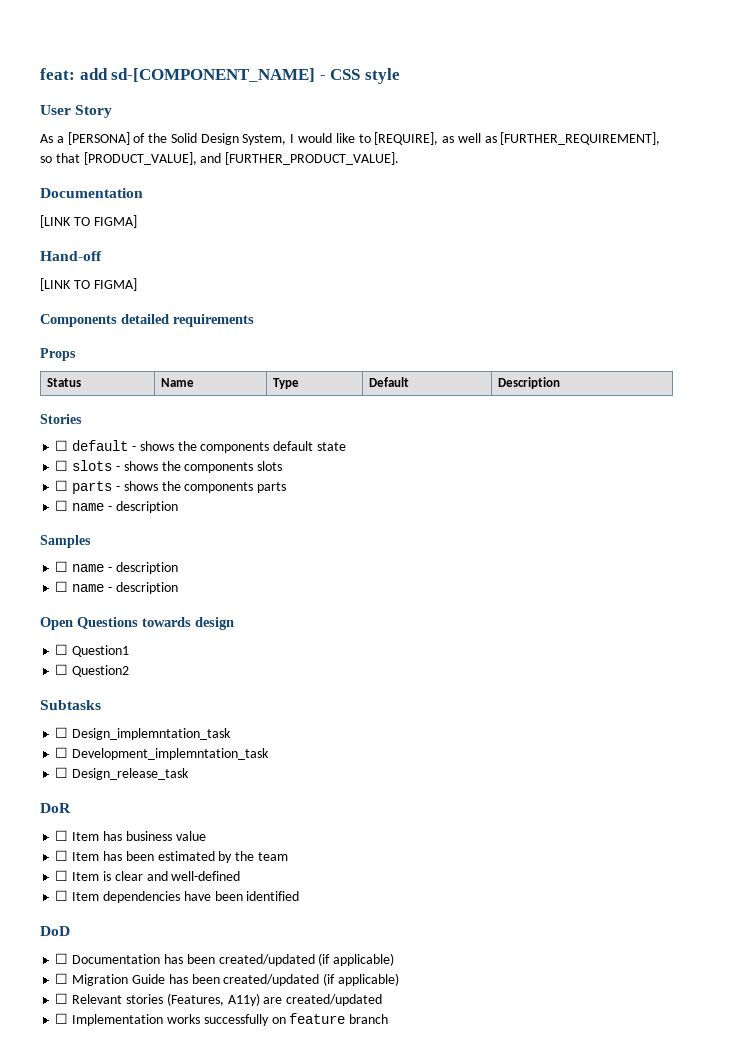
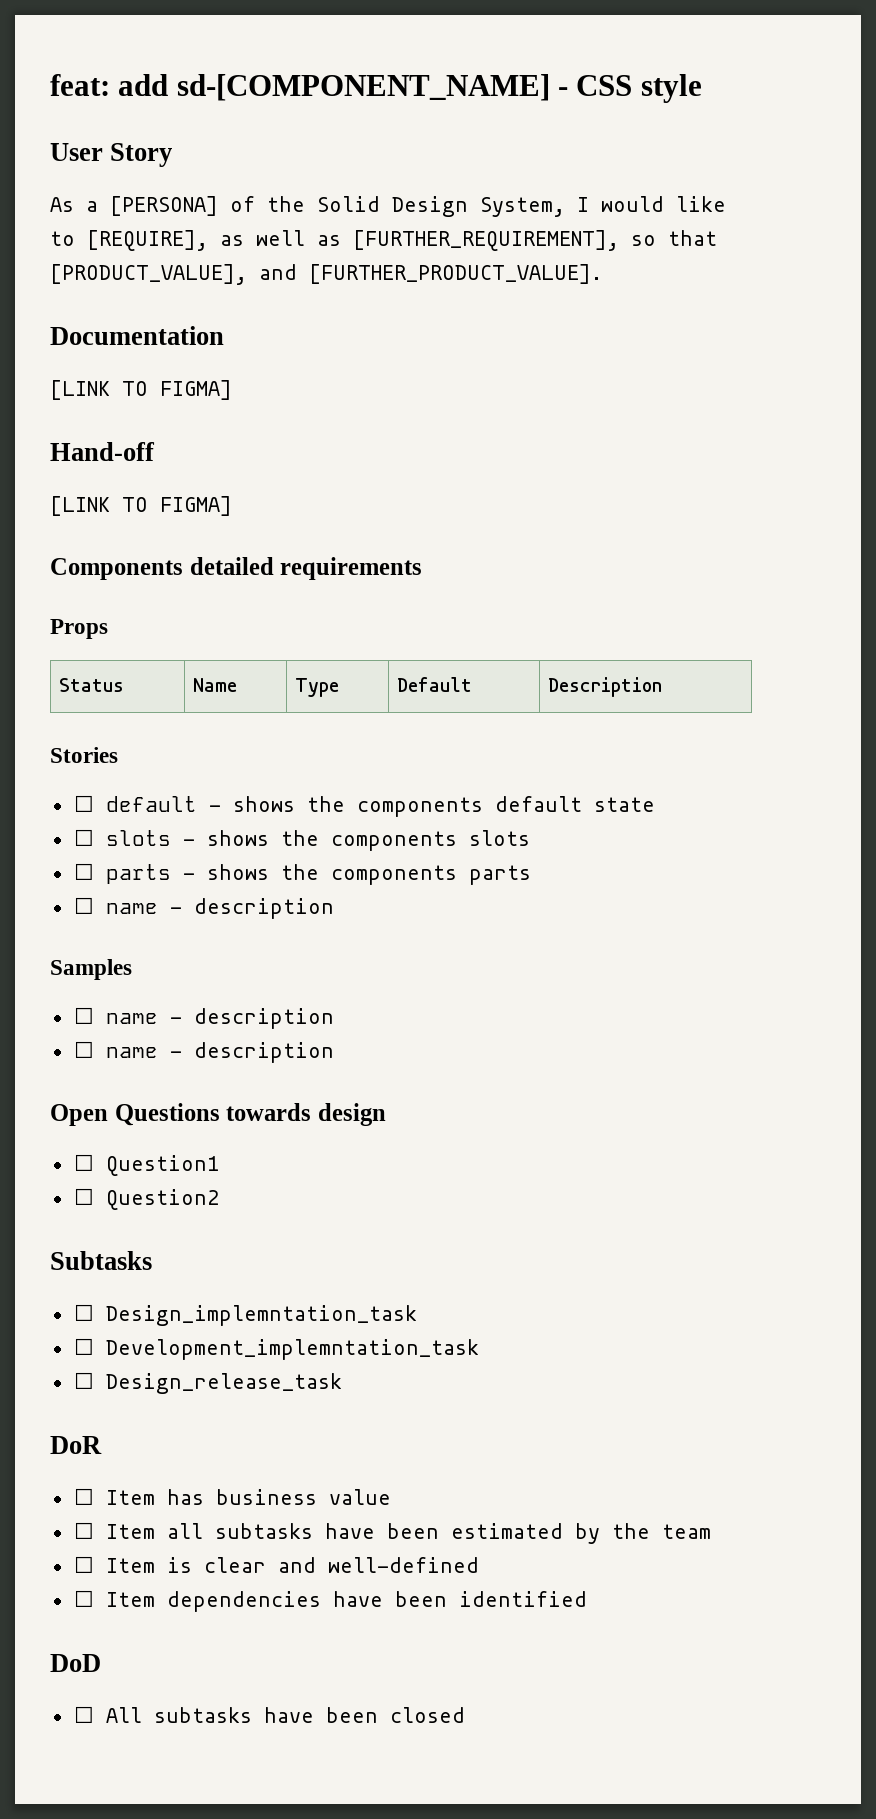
- ☐ Item has been estimated by the team
+ ☐ Item all subtasks have been estimated by the team
- ☐ Documentation has been created/updated (if applicable)
- ☐ Migration Guide has been created/updated (if applicable)
- ☐ Relevant stories (Features, A11y) are created/updated
- ☐ Implementation works successfully on feature branch
+ ☐ All subtasks have been closed

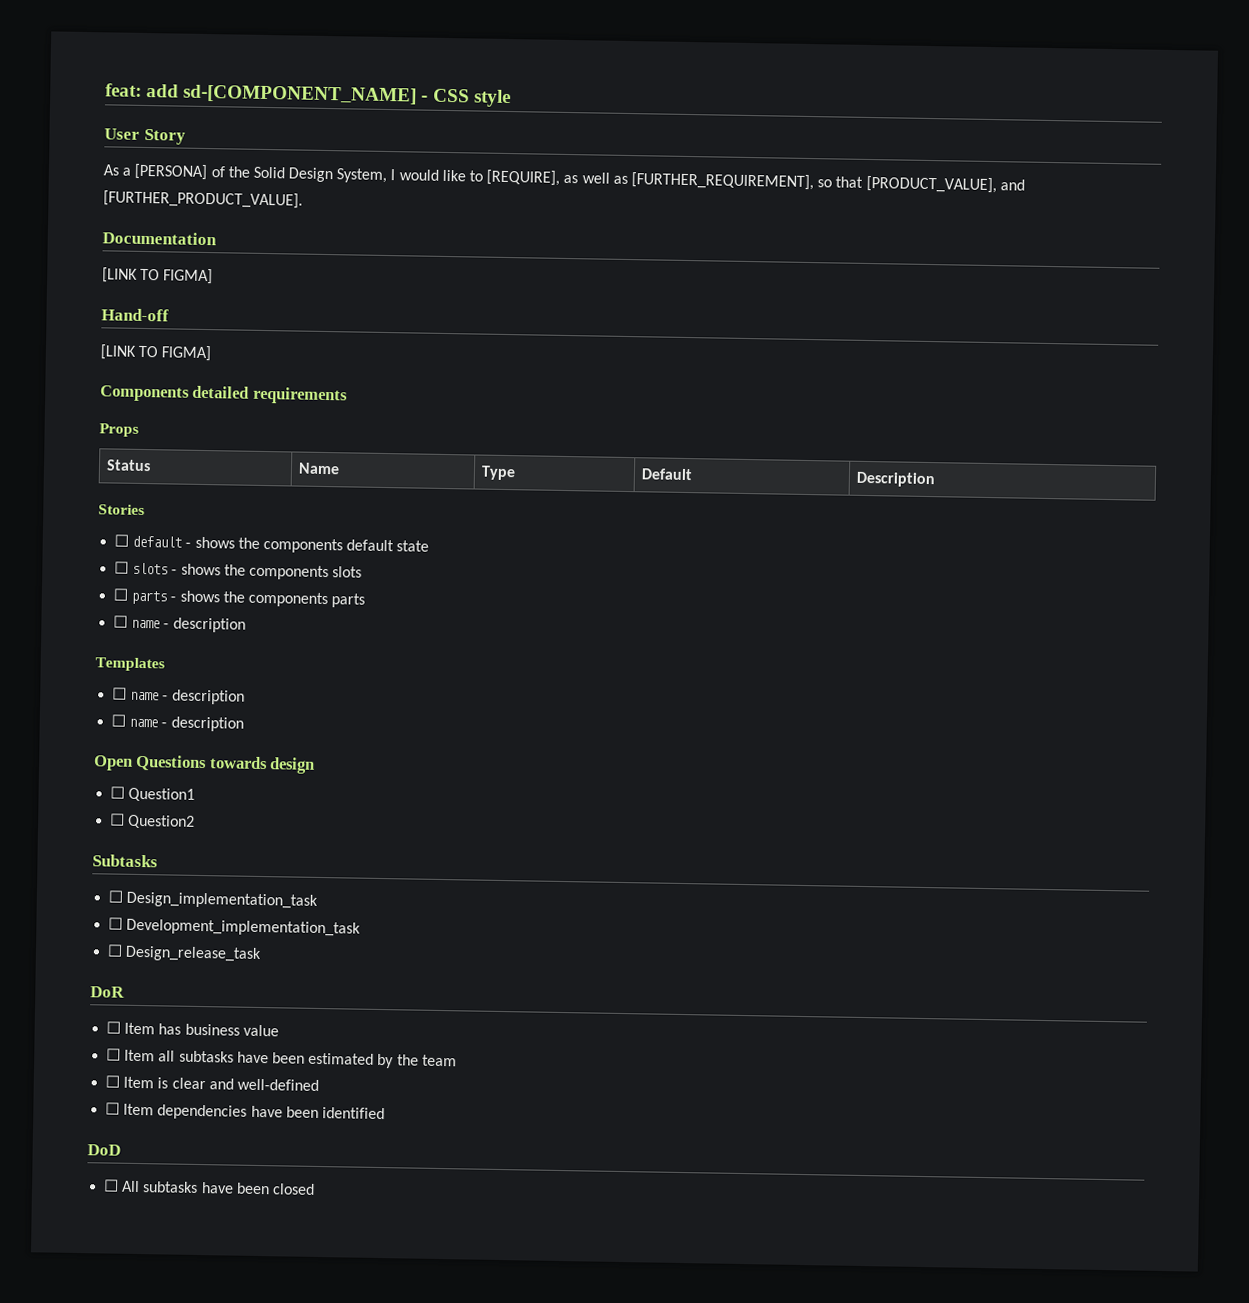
- Samples
+ Templates
- ☐ Design_implemntation_task
- ☐ Development_implemntation_task
+ ☐ Design_implementation_task
+ ☐ Development_implementation_task

